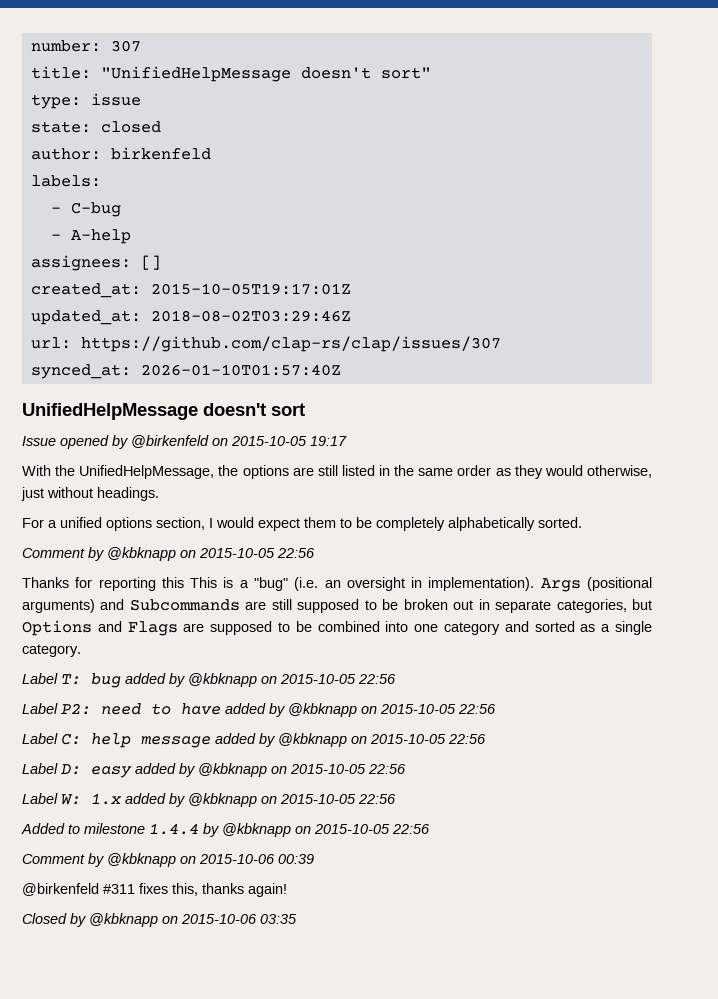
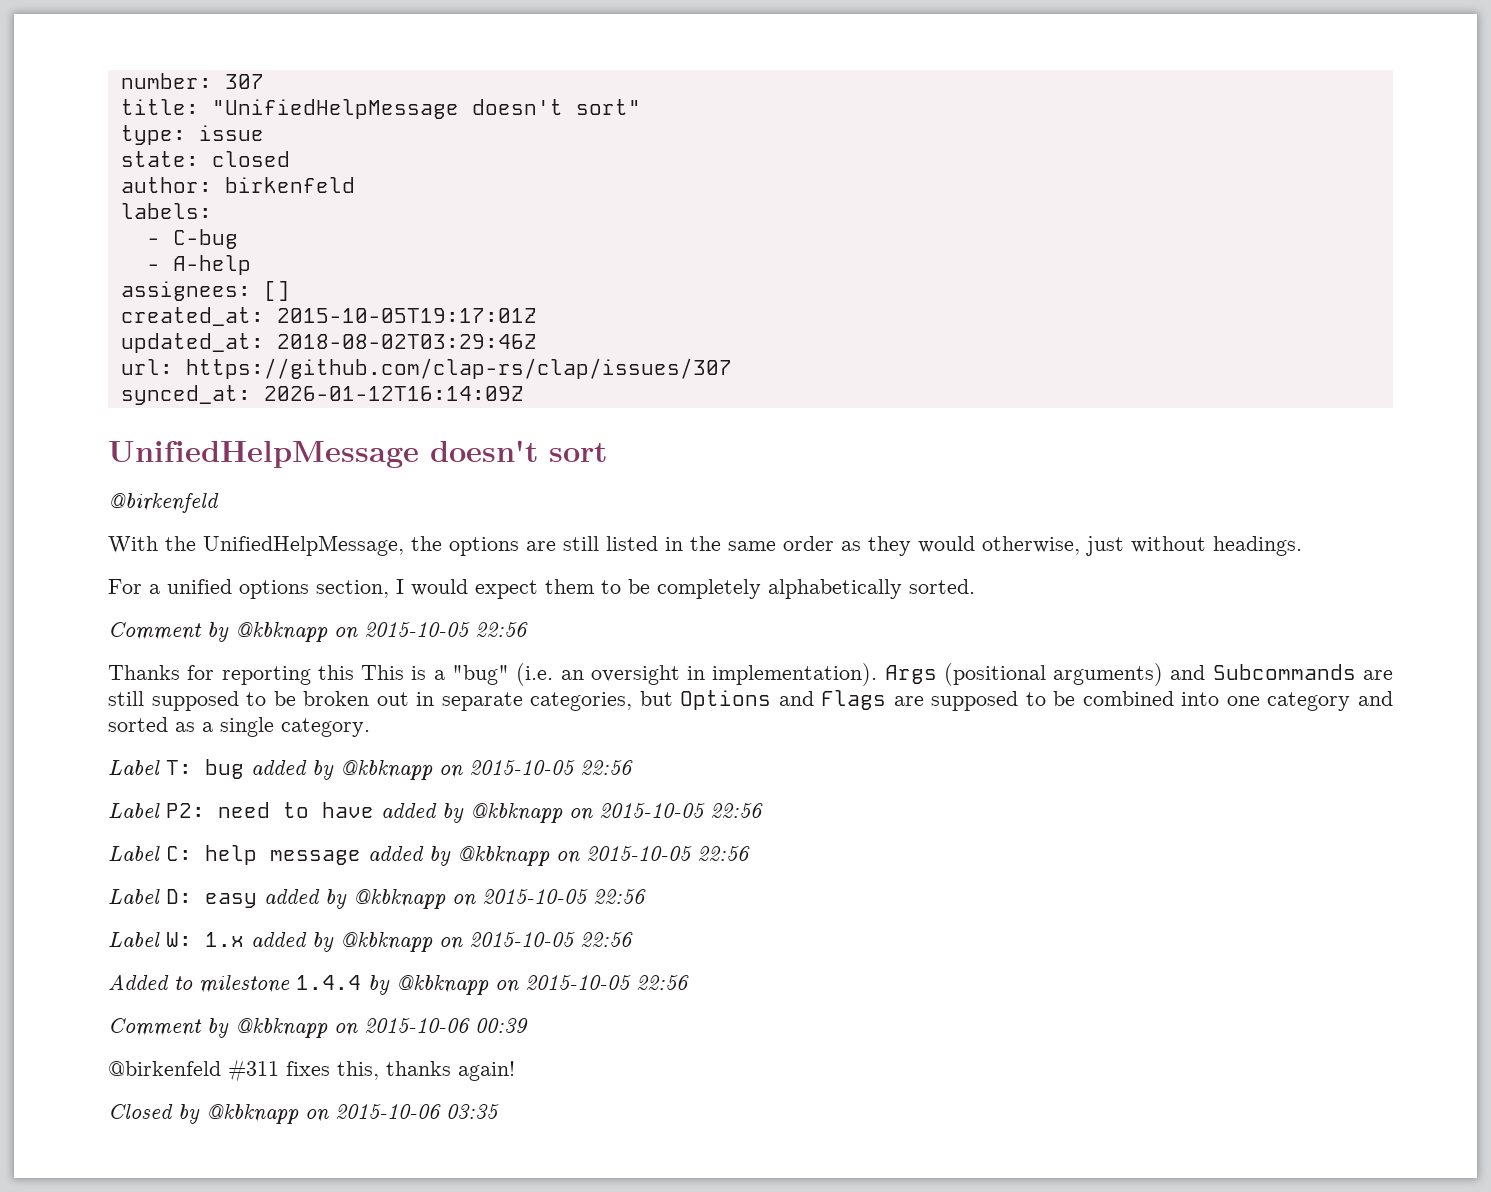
- synced_at: 2026-01-10T01:57:40Z
+ synced_at: 2026-01-12T16:14:09Z
  UnifiedHelpMessage doesn't sort
- Issue opened by @birkenfeld on 2015-10-05 19:17
+ @birkenfeld

